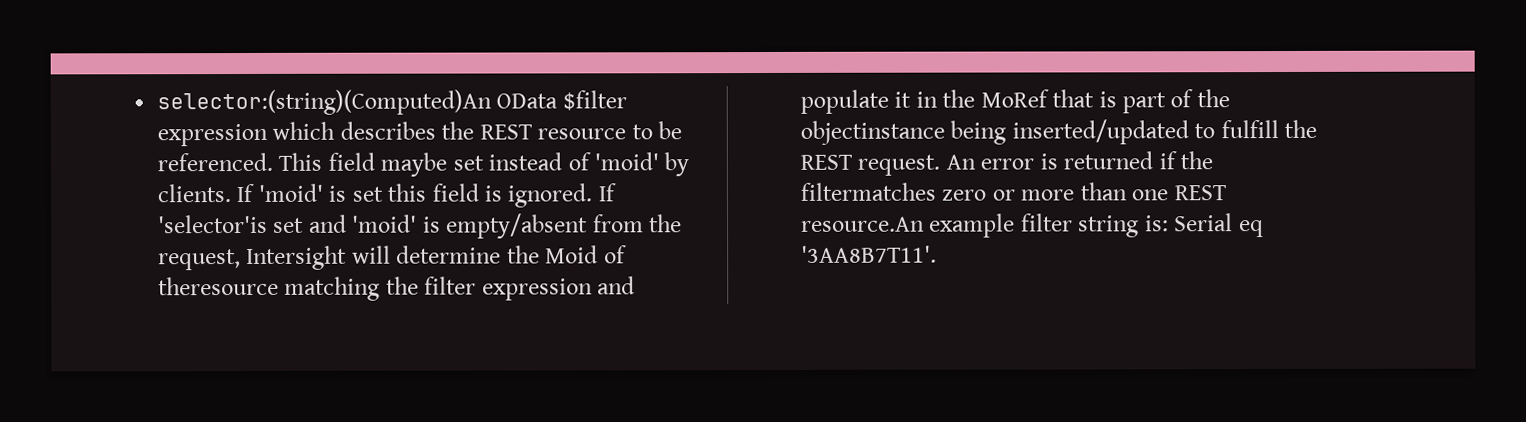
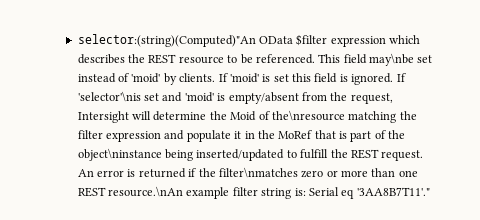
- selector:(string)(Computed)An OData $filter expression which describes the REST resource to be referenced.
+ selector:(string)(Computed)"An OData $filter expression which describes the REST resource to be referenced.
- This field maybe set instead of 'moid' by clients.
+ This field may\nbe set instead of 'moid' by clients.
- If 'selector'is set and 'moid' is empty/absent from the request, Intersight will determine the Moid of theresource matching the filter expression and populate it in the MoRef that is part of the objectinstance being inserted/updated to fulfill the REST request.
+ If 'selector'\nis set and 'moid' is empty/absent from the request, Intersight will determine the Moid of the\nresource matching the filter expression and populate it in the MoRef that is part of the object\ninstance being inserted/updated to fulfill the REST request.
- An error is returned if the filtermatches zero or more than one REST resource.An example filter string is: Serial eq '3AA8B7T11'.
+ An error is returned if the filter\nmatches zero or more than one REST resource.\nAn example filter string is: Serial eq '3AA8B7T11'."

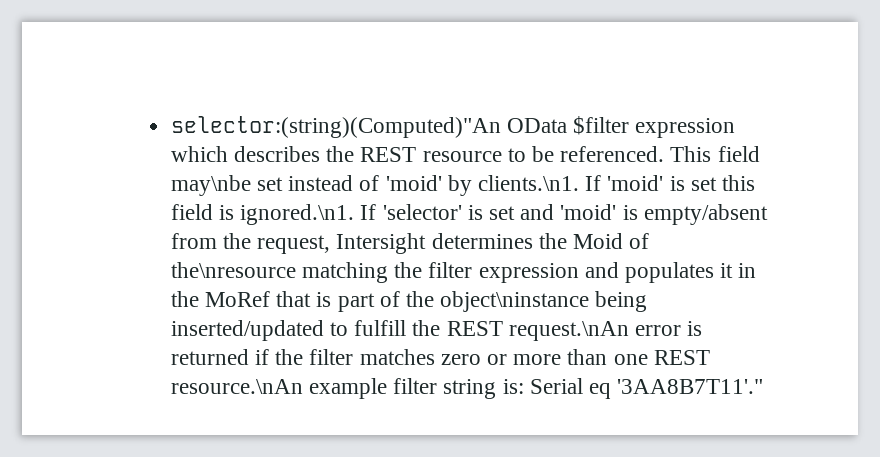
- This field may\nbe set instead of 'moid' by clients. If 'moid' is set this field is ignored. If 'selector'\nis set and 'moid' is empty/absent from the request, Intersight will determine the Moid of the\nresource matching the filter expression and populate it in the MoRef that is part of the object\ninstance being inserted/updated to fulfill the REST request. An error is returned if the filter\nmatches zero or more than one REST resource.\nAn example filter string is:
+ This field may\nbe set instead of 'moid' by clients.\n1. If 'moid' is set this field is ignored.\n1. If 'selector' is set and 'moid' is empty/absent from the request, Intersight determines the Moid of the\nresource matching the filter expression and populates it in the MoRef that is part of the object\ninstance being inserted/updated to fulfill the REST request.\nAn error is returned if the filter matches zero or more than one REST resource.\nAn example filter string is:

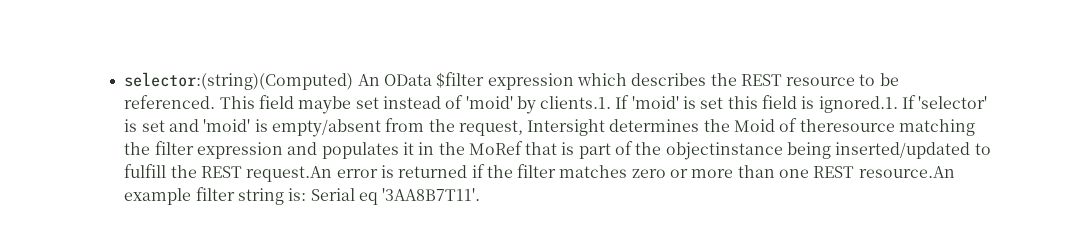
- selector:(string)(Computed)"An OData $filter expression which describes the REST resource to be referenced.
+ selector:(string)(Computed) An OData $filter expression which describes the REST resource to be referenced.
- This field may\nbe set instead of 'moid' by clients.\n1. If 'moid' is set this field is ignored.\n1. If 'selector' is set and 'moid' is empty/absent from the request, Intersight determines the Moid of the\nresource matching the filter expression and populates it in the MoRef that is part of the object\ninstance being inserted/updated to fulfill the REST request.\nAn error is returned if the filter matches zero or more than one REST resource.\nAn example filter string is:
+ This field maybe set instead of 'moid' by clients.1. If 'moid' is set this field is ignored.1. If 'selector' is set and 'moid' is empty/absent from the request, Intersight determines the Moid of theresource matching the filter expression and populates it in the MoRef that is part of the objectinstance being inserted/updated to fulfill the REST request.An error is returned if the filter matches zero or more than one REST resource.An example filter string is:
- Serial eq '3AA8B7T11'."
+ Serial eq '3AA8B7T11'.

